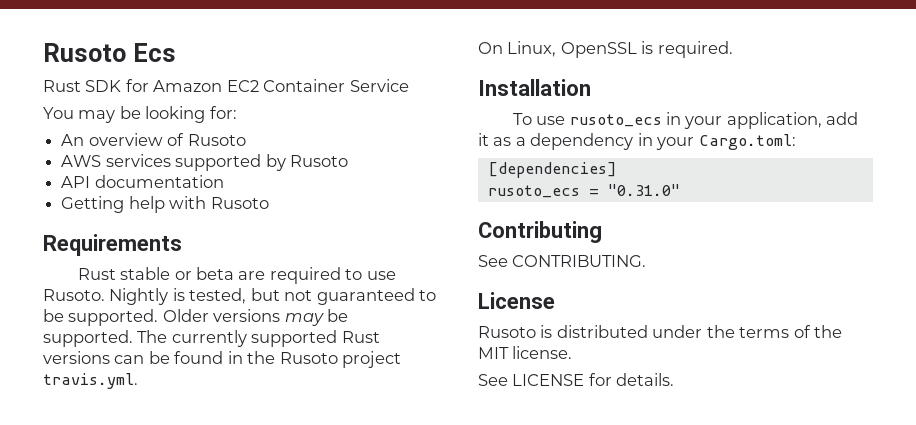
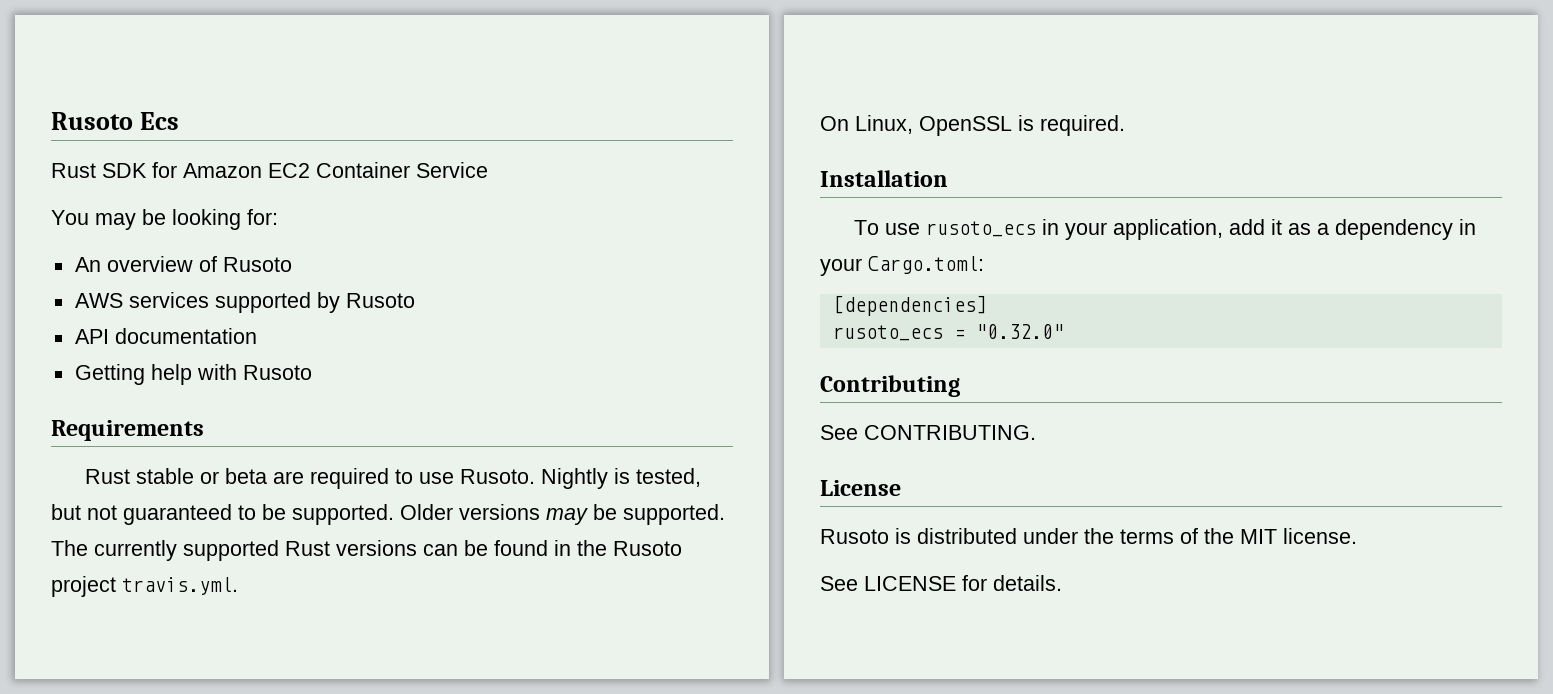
- rusoto_ecs = "0.31.0"
+ rusoto_ecs = "0.32.0"

